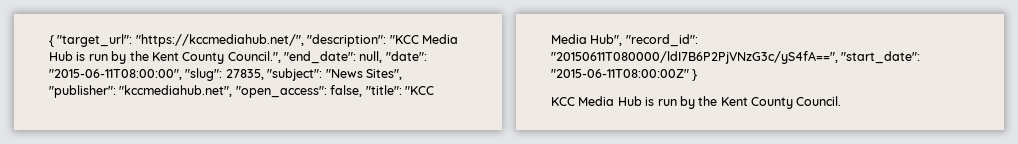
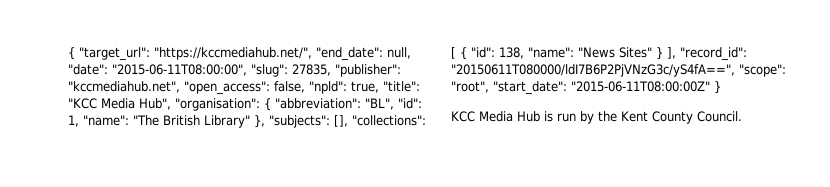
- { "target_url": "https://kccmediahub.net/", "description": "KCC Media Hub is run by the Kent County Council.", "end_date": null, "date": "2015-06-11T08:00:00", "slug": 27835, "subject": "News Sites", "publisher": "kccmediahub.net", "open_access": false, "title": "KCC Media Hub", "record_id": "20150611T080000/ldI7B6P2PjVNzG3c/yS4fA==", "start_date": "2015-06-11T08:00:00Z" }
+ { "target_url": "https://kccmediahub.net/", "end_date": null, "date": "2015-06-11T08:00:00", "slug": 27835, "publisher": "kccmediahub.net", "open_access": false, "npld": true, "title": "KCC Media Hub", "organisation": { "abbreviation": "BL", "id": 1, "name": "The British Library" }, "subjects": [], "collections": [ { "id": 138, "name": "News Sites" } ], "record_id": "20150611T080000/ldI7B6P2PjVNzG3c/yS4fA==", "scope": "root", "start_date": "2015-06-11T08:00:00Z" }

